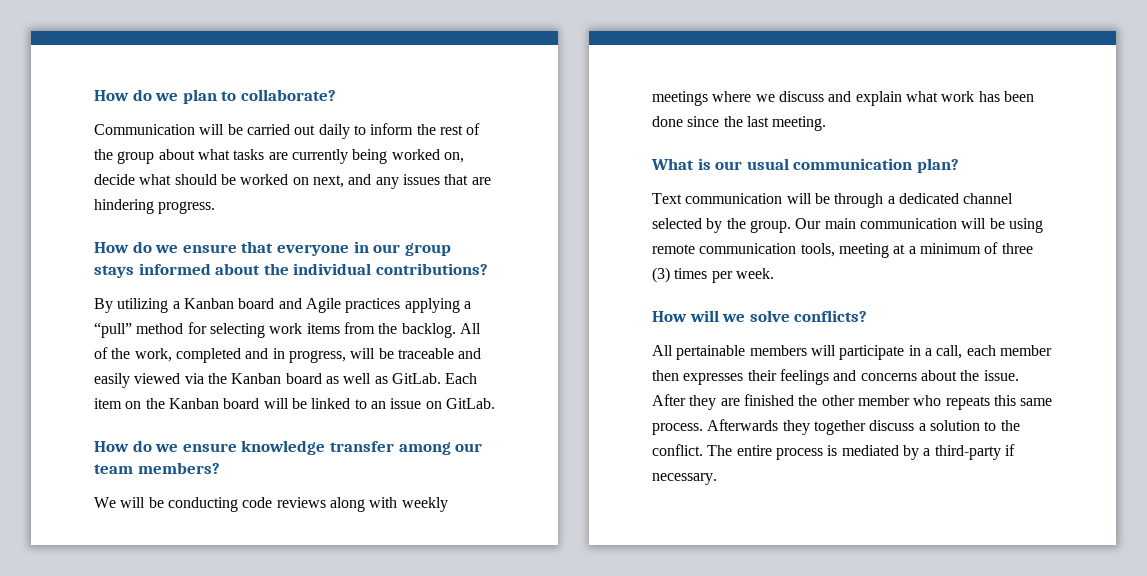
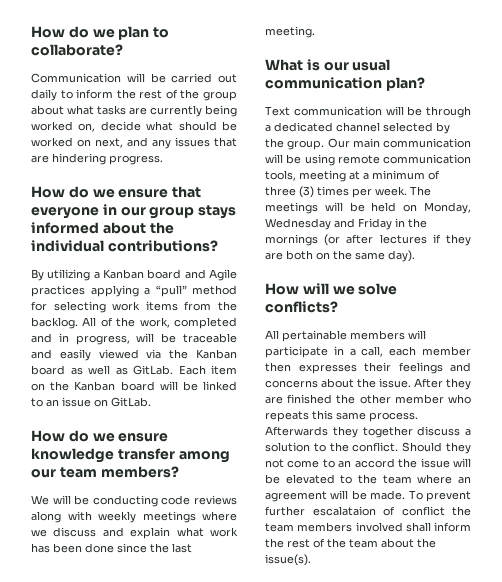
+ The meetings will be held on Monday, Wednesday and Friday in the mornings (or after lectures if they are both on the same day).
- The entire process is mediated by a third-party if necessary.
+ Should they not come to an accord the issue will be elevated to the team where an agreement will be made. To prevent further escalataion of conflict the team members involved shall inform the rest of the team about the issue(s).

